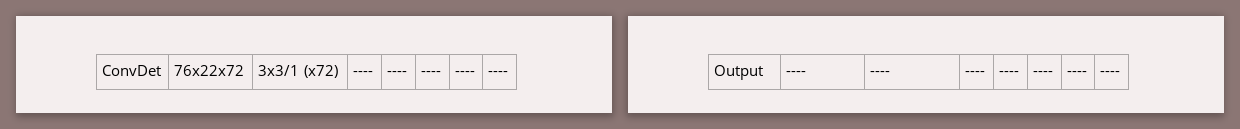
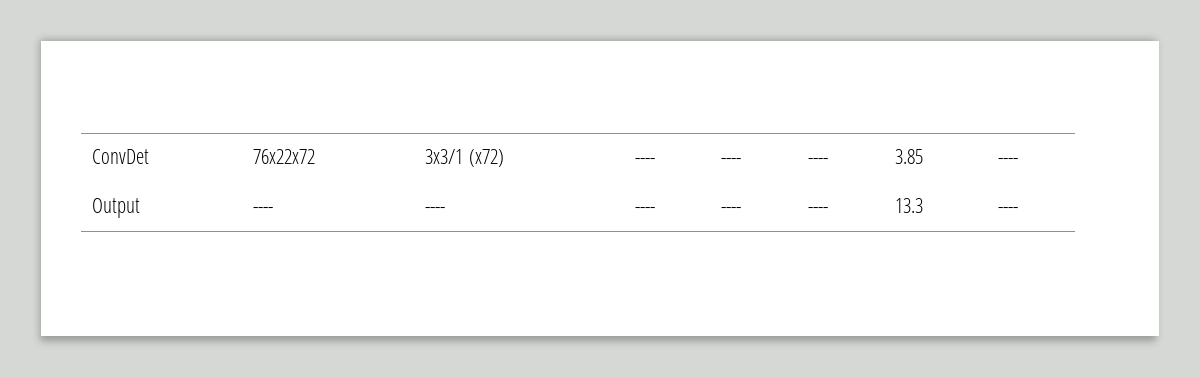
- ConvDet | 76x22x72 | 3x3/1 (x72) | ---- | ---- | ---- | ---- | ----
+ ConvDet | 76x22x72 | 3x3/1 (x72) | ---- | ---- | ---- | 3.85 | ----
- Output | ---- | ---- | ---- | ---- | ---- | ---- | ----
+ Output | ---- | ---- | ---- | ---- | ---- | 13.3 | ----

